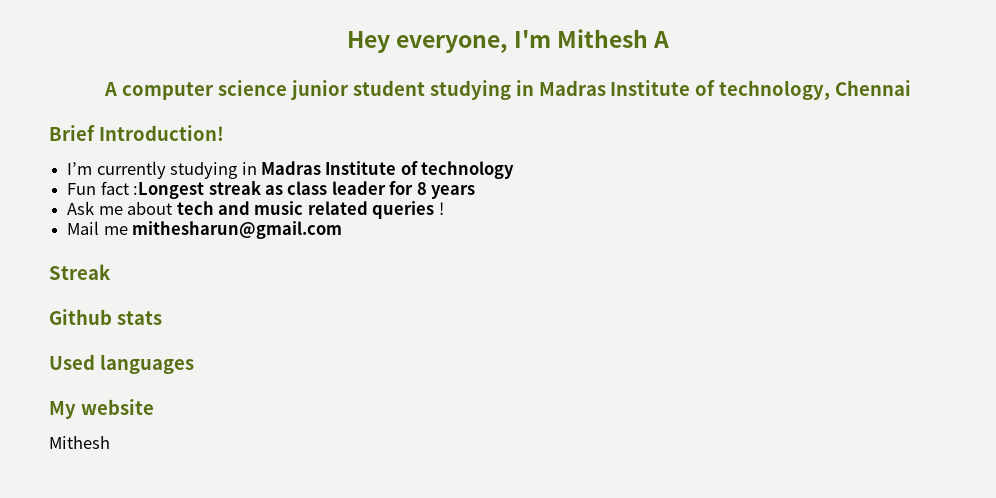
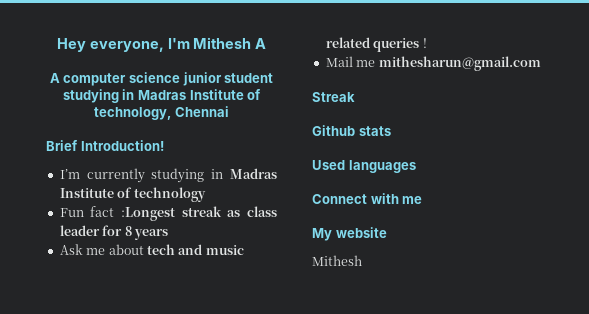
+ Connect with me

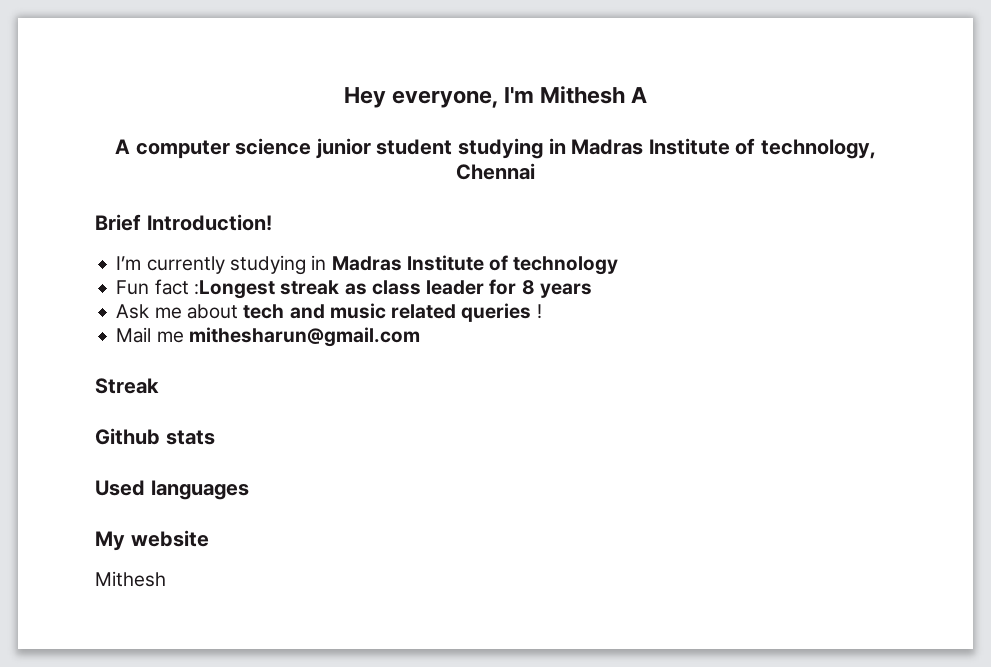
- Connect with me

